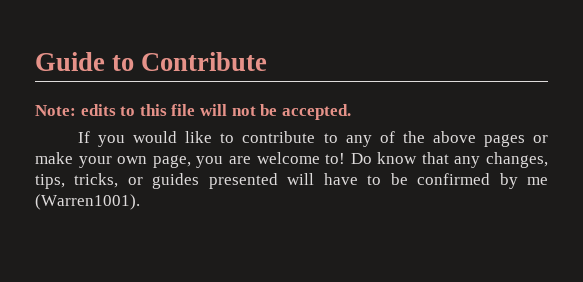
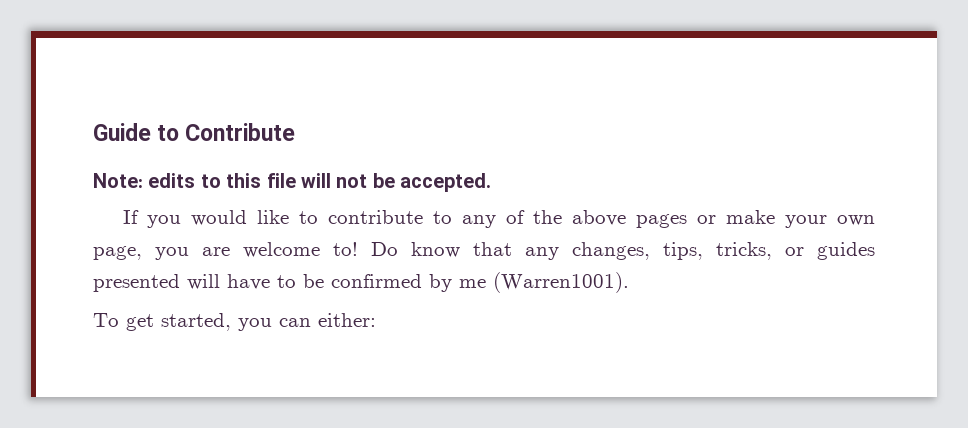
+ To get started, you can either:

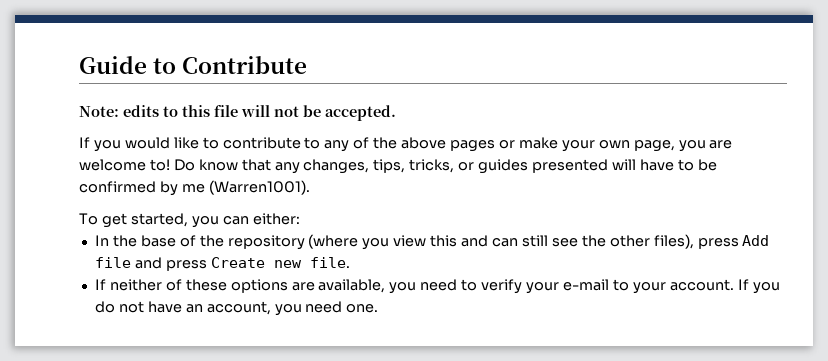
+ In the base of the repository (where you view this and can still see the other files), press Add file and press Create new file.
+ If neither of these options are available, you need to verify your e-mail to your account. If you do not have an account, you need one.

